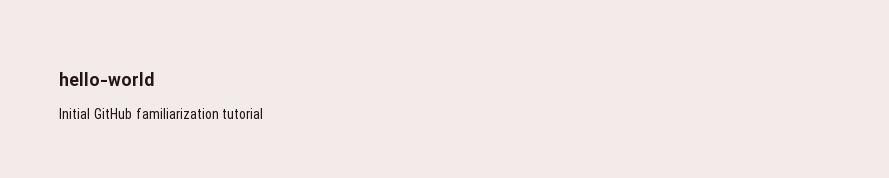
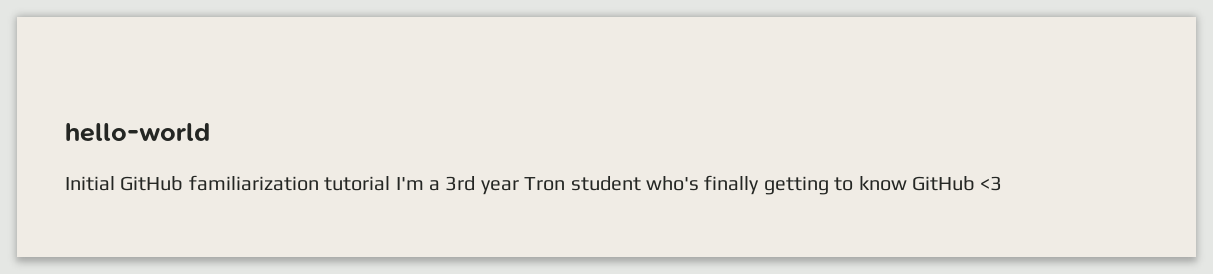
- Initial GitHub familiarization tutorial
+ Initial GitHub familiarization tutorial I'm a 3rd year Tron student who's finally getting to know GitHub <3

